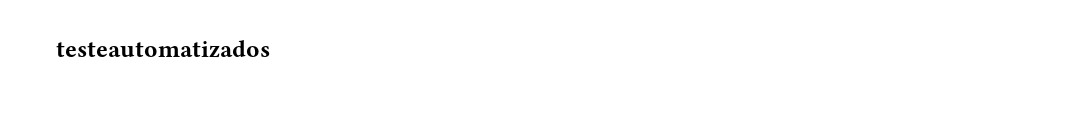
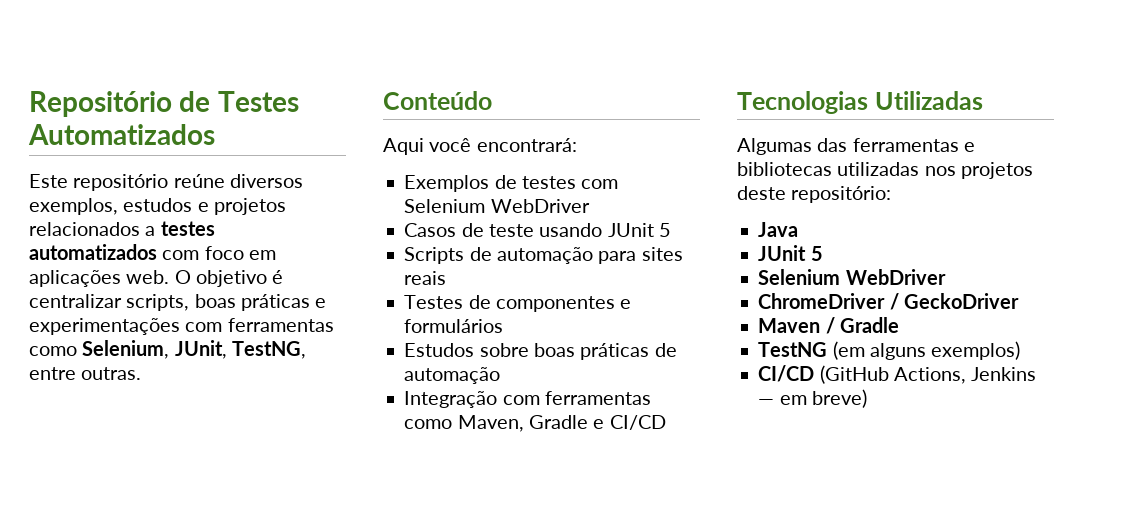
- testeautomatizados
+ Repositório de Testes Automatizados
+ Este repositório reúne diversos exemplos, estudos e projetos relacionados a testes automatizados com foco em aplicações web. O objetivo é centralizar scripts, boas práticas e experimentações com ferramentas como Selenium, JUnit, TestNG, entre outras.
+ Conteúdo
+ Aqui você encontrará:
+ Exemplos de testes com Selenium WebDriver
+ Casos de teste usando JUnit 5
+ Scripts de automação para sites reais
+ Testes de componentes e formulários
+ Estudos sobre boas práticas de automação
+ Integração com ferramentas como Maven, Gradle e CI/CD
+ Tecnologias Utilizadas
+ Algumas das ferramentas e bibliotecas utilizadas nos projetos deste repositório:
+ Java
+ JUnit 5
+ Selenium WebDriver
+ ChromeDriver / GeckoDriver
+ Maven / Gradle
+ TestNG (em alguns exemplos)
+ CI/CD (GitHub Actions, Jenkins — em breve)

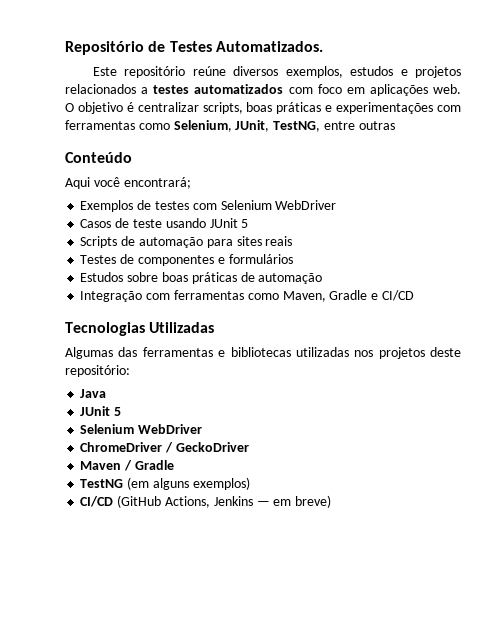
- Repositório de Testes Automatizados
+ Repositório de Testes Automatizados.
- O objetivo é centralizar scripts, boas práticas e experimentações com ferramentas como Selenium, JUnit, TestNG, entre outras.
+ O objetivo é centralizar scripts, boas práticas e experimentações com ferramentas como Selenium, JUnit, TestNG, entre outras
- Aqui você encontrará:
+ Aqui você encontrará;

